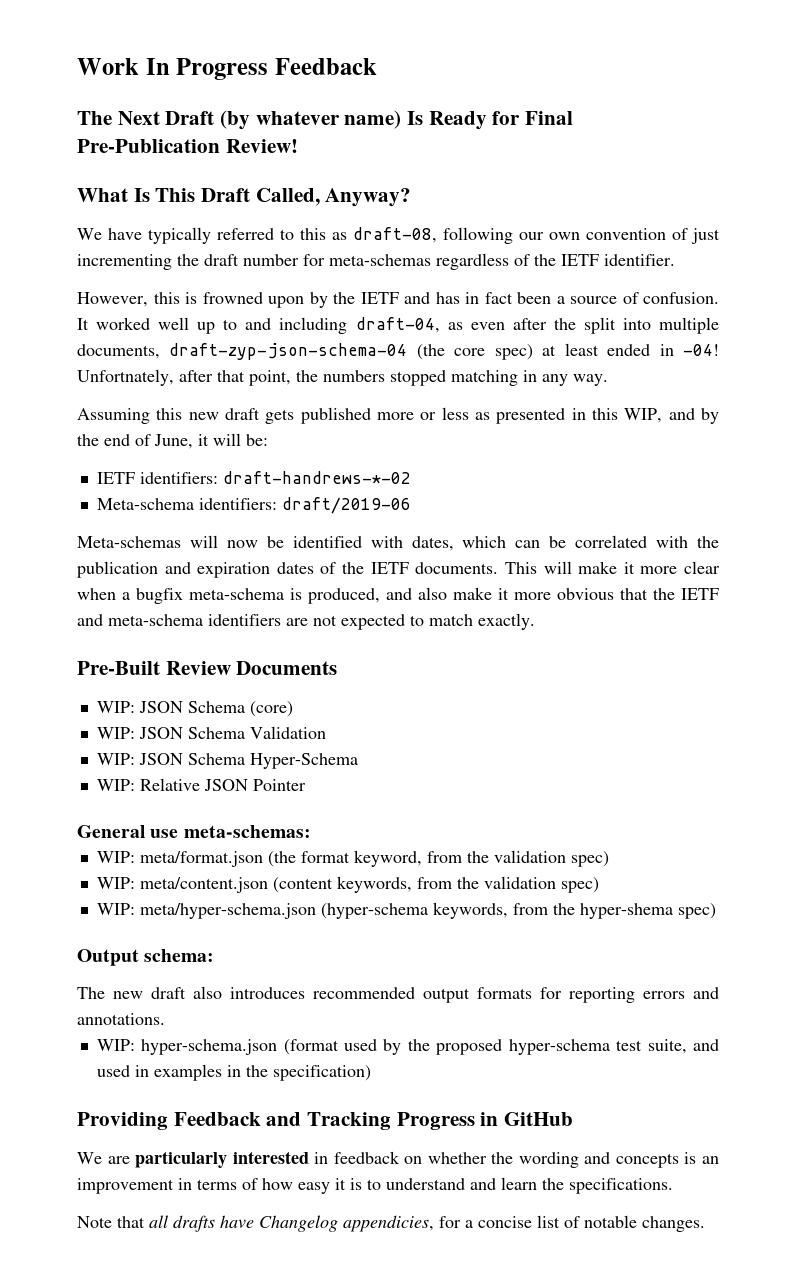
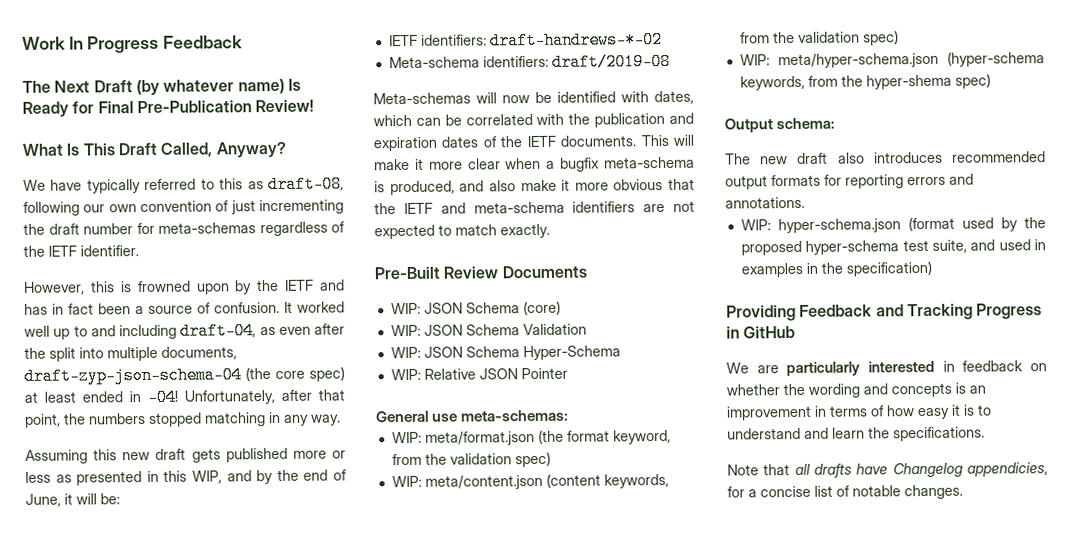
- Unfortnately, after that point, the numbers stopped matching in any way.
+ Unfortunately, after that point, the numbers stopped matching in any way.
- Meta-schema identifiers: draft/2019-06
+ Meta-schema identifiers: draft/2019-08

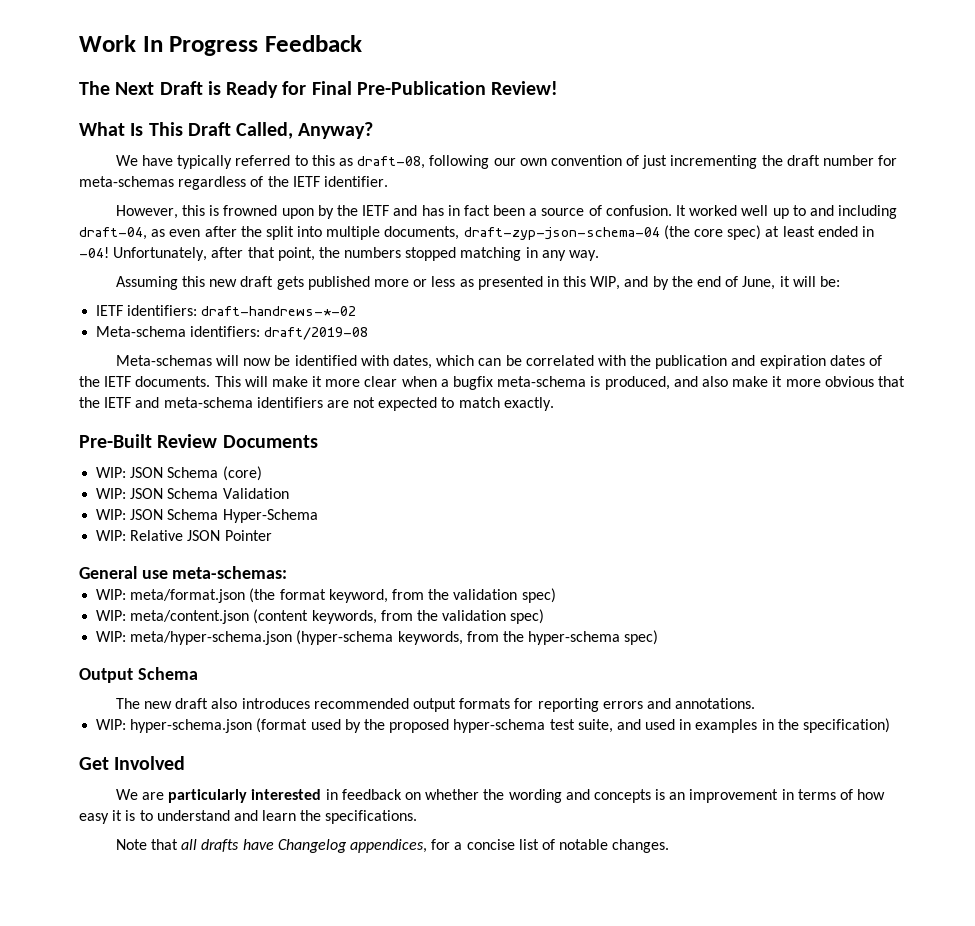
- The Next Draft (by whatever name) Is Ready for Final Pre-Publication Review!
+ The Next Draft is Ready for Final Pre-Publication Review!
- WIP: meta/hyper-schema.json (hyper-schema keywords, from the hyper-shema spec)
+ WIP: meta/hyper-schema.json (hyper-schema keywords, from the hyper-schema spec)
- Output schema:
+ Output Schema
- Providing Feedback and Tracking Progress in GitHub
+ Get Involved
- Note that all drafts have Changelog appendicies, for a concise list of notable changes.
+ Note that all drafts have Changelog appendices, for a concise list of notable changes.

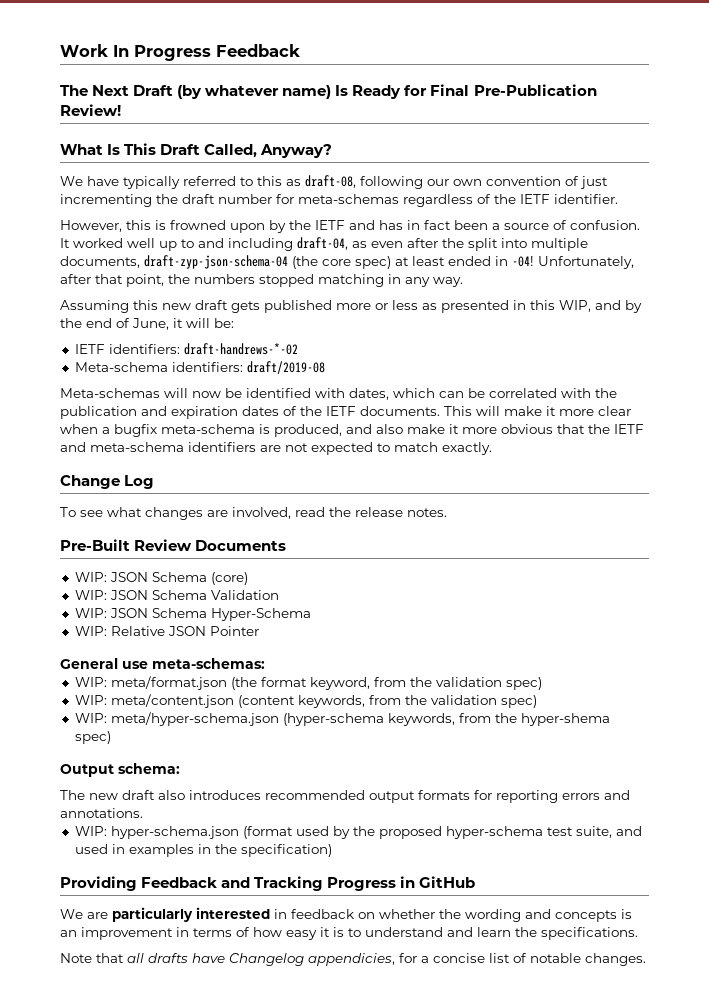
- The Next Draft is Ready for Final Pre-Publication Review!
+ The Next Draft (by whatever name) Is Ready for Final Pre-Publication Review!
+ Change Log
+ To see what changes are involved, read the release notes.
- WIP: meta/hyper-schema.json (hyper-schema keywords, from the hyper-schema spec)
+ WIP: meta/hyper-schema.json (hyper-schema keywords, from the hyper-shema spec)
- Output Schema
+ Output schema:
- Get Involved
+ Providing Feedback and Tracking Progress in GitHub
- Note that all drafts have Changelog appendices, for a concise list of notable changes.
+ Note that all drafts have Changelog appendicies, for a concise list of notable changes.

